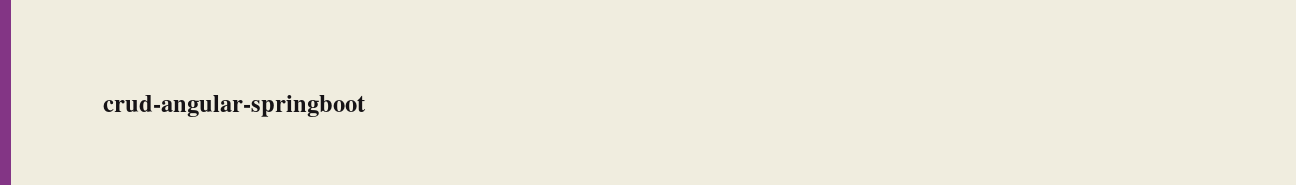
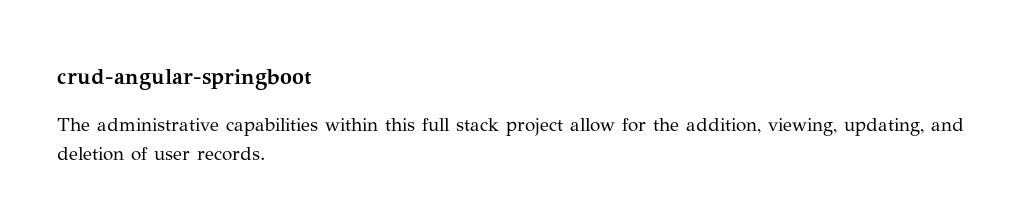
+ The administrative capabilities within this full stack project allow for the addition, viewing, updating, and deletion of user records.

